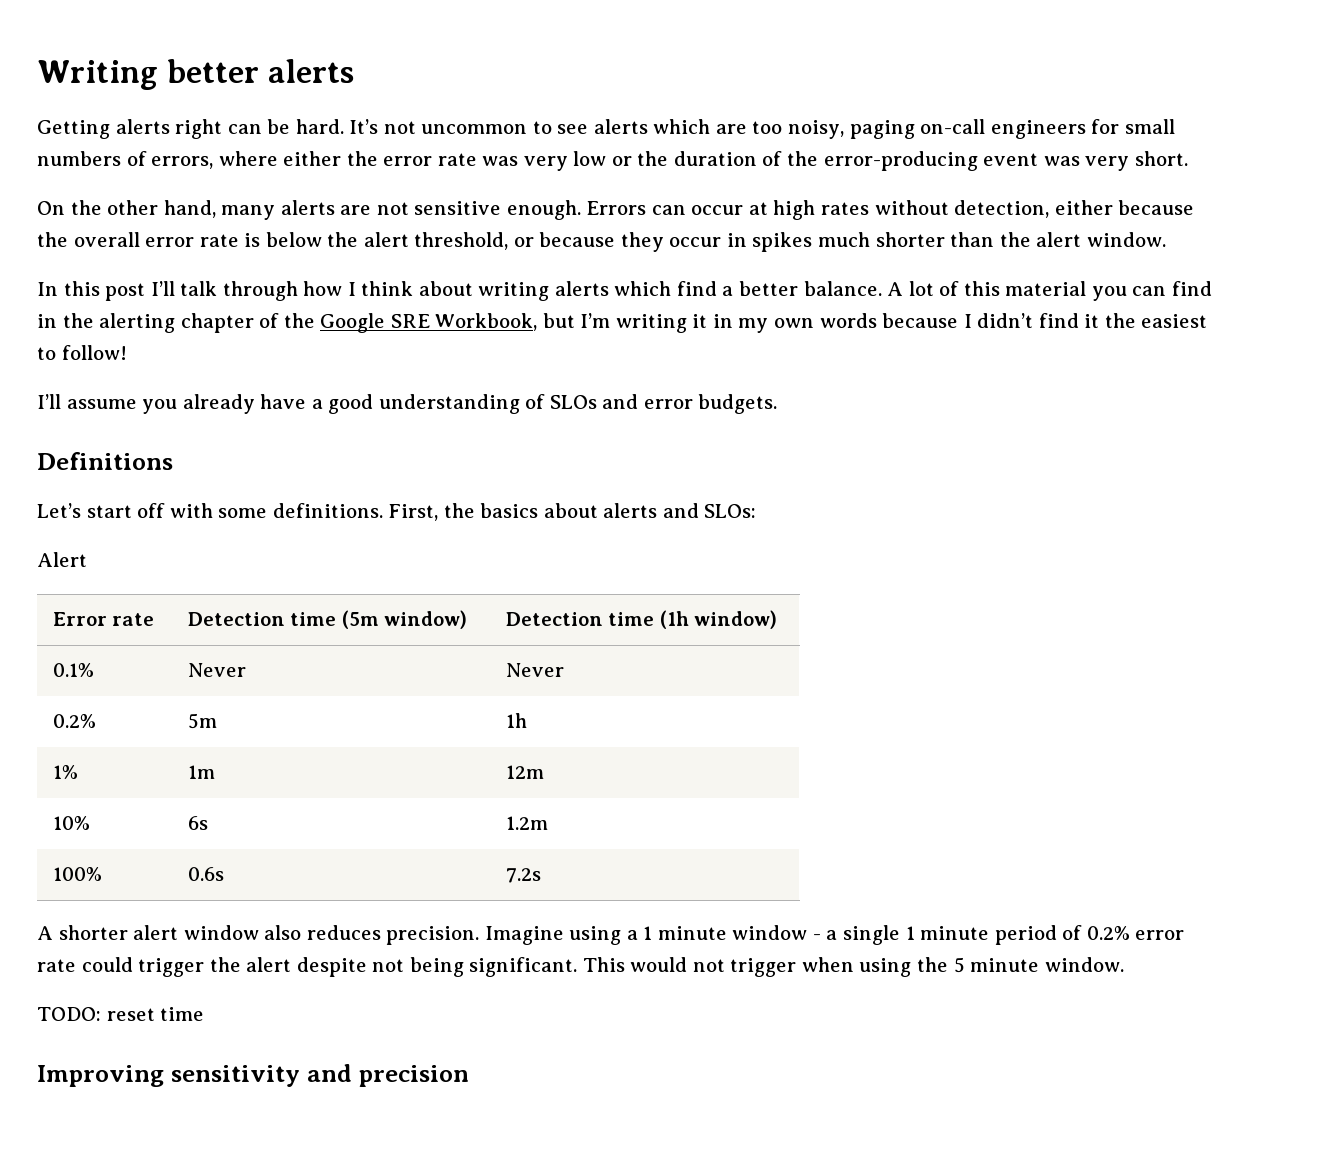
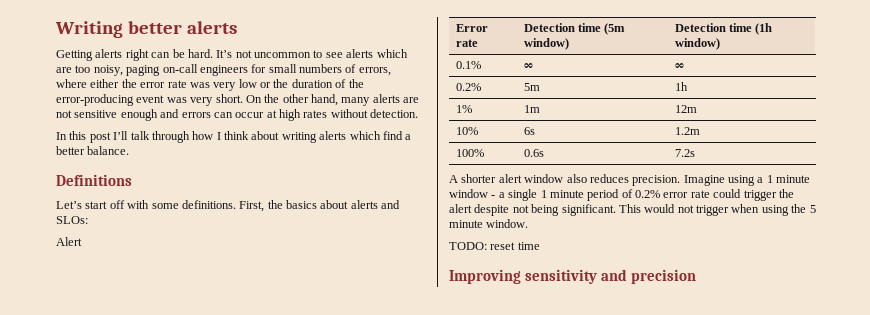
- It’s not uncommon to see alerts which are too noisy, paging on-call engineers for small numbers of errors, where either the error rate was very low or the duration of the error-producing event was very short.
- On the other hand, many alerts are not sensitive enough. Errors can occur at high rates without detection, either because the overall error rate is below the alert threshold, or because they occur in spikes much shorter than the alert window.
+ It’s not uncommon to see alerts which are too noisy, paging on-call engineers for small numbers of errors, where either the error rate was very low or the duration of the error-producing event was very short. On the other hand, many alerts are not sensitive enough and errors can occur at high rates without detection.
- A lot of this material you can find in the alerting chapter of the Google SRE Workbook, but I’m writing it in my own words because I didn’t find it the easiest to follow!
- I’ll assume you already have a good understanding of SLOs and error budgets.
- 0.1% | Never | Never
+ 0.1% | ∞ | ∞

